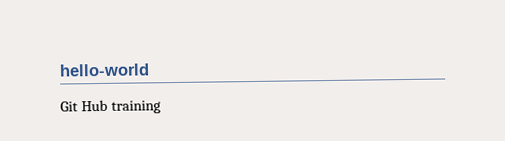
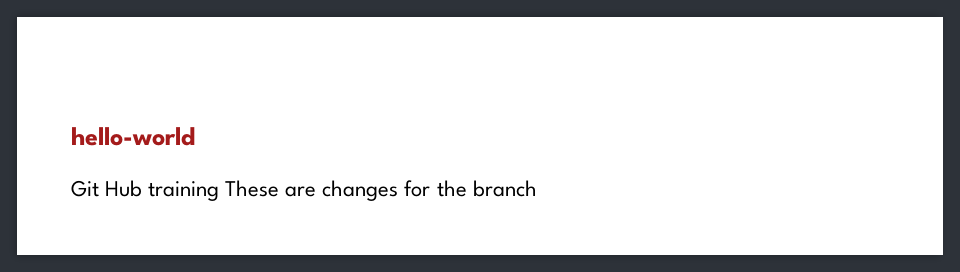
- Git Hub training
+ Git Hub training These are changes for the branch

